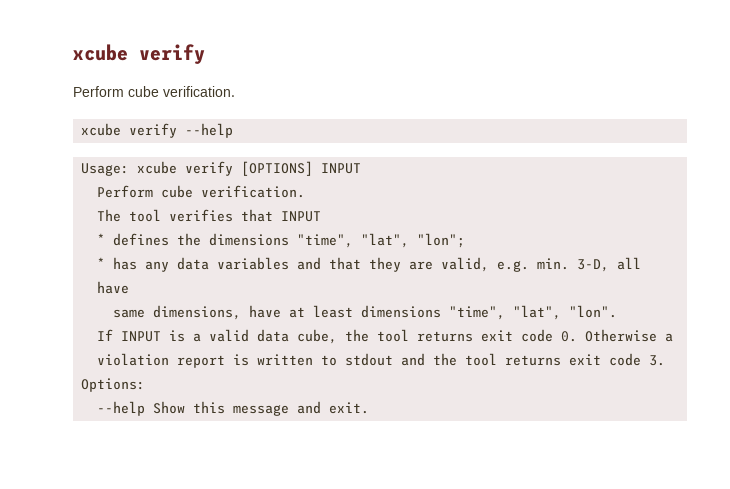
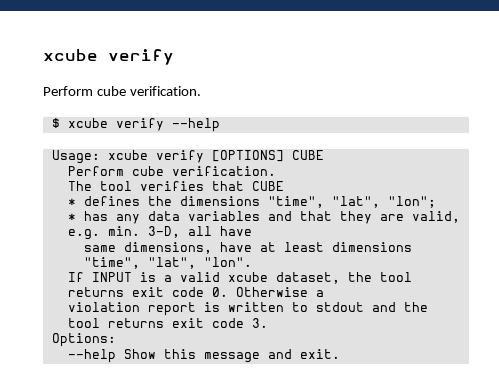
- xcube verify --help
+ $ xcube verify --help
- Usage: xcube verify [OPTIONS] INPUT
+ Usage: xcube verify [OPTIONS] CUBE
- The tool verifies that INPUT
+ The tool verifies that CUBE
- If INPUT is a valid data cube, the tool returns exit code 0. Otherwise a
+ If INPUT is a valid xcube dataset, the tool returns exit code 0. Otherwise a

